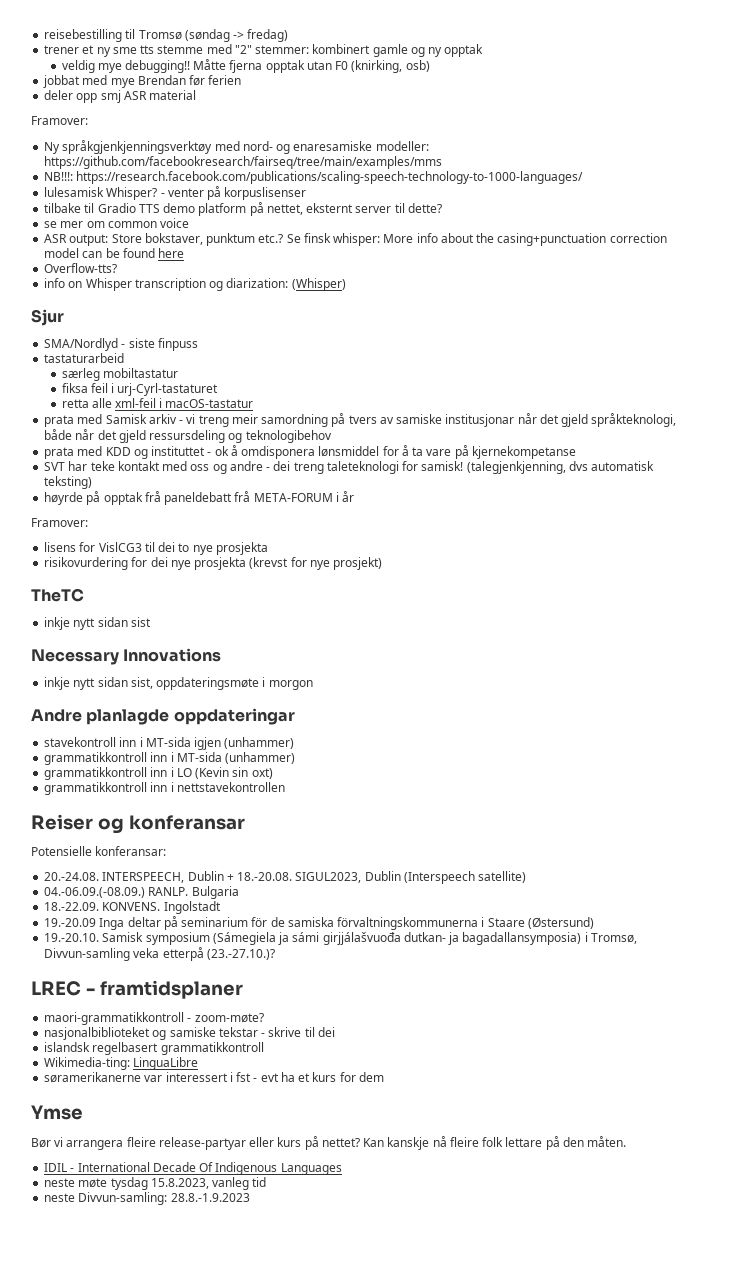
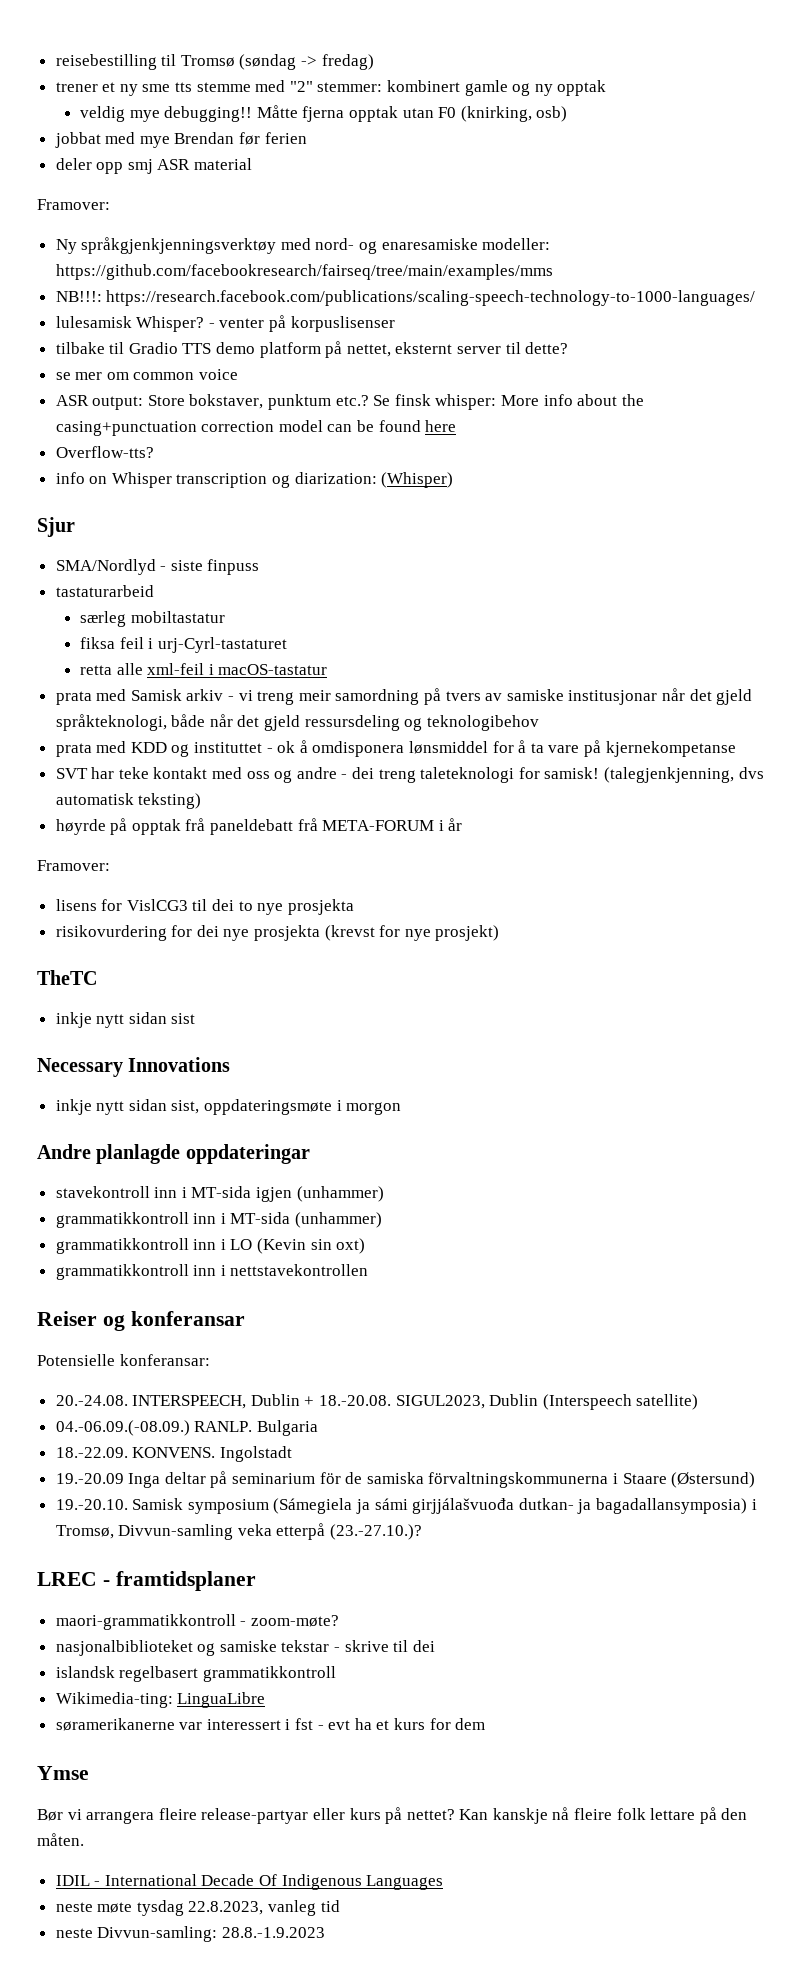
- neste møte tysdag 15.8.2023, vanleg tid
+ neste møte tysdag 22.8.2023, vanleg tid

